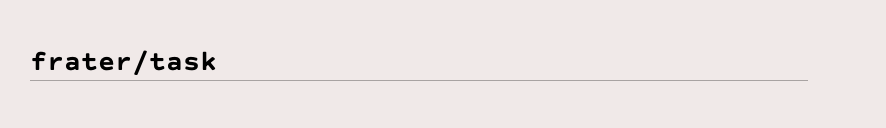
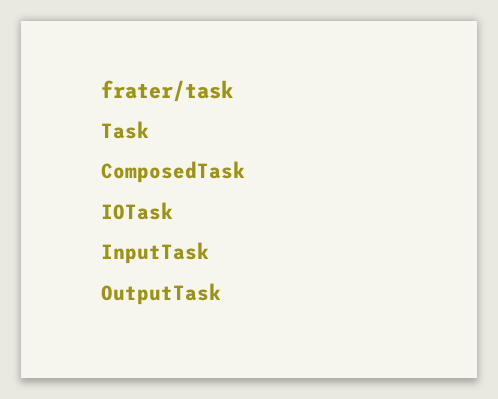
+ Task
+ ComposedTask
+ IOTask
+ InputTask
+ OutputTask

